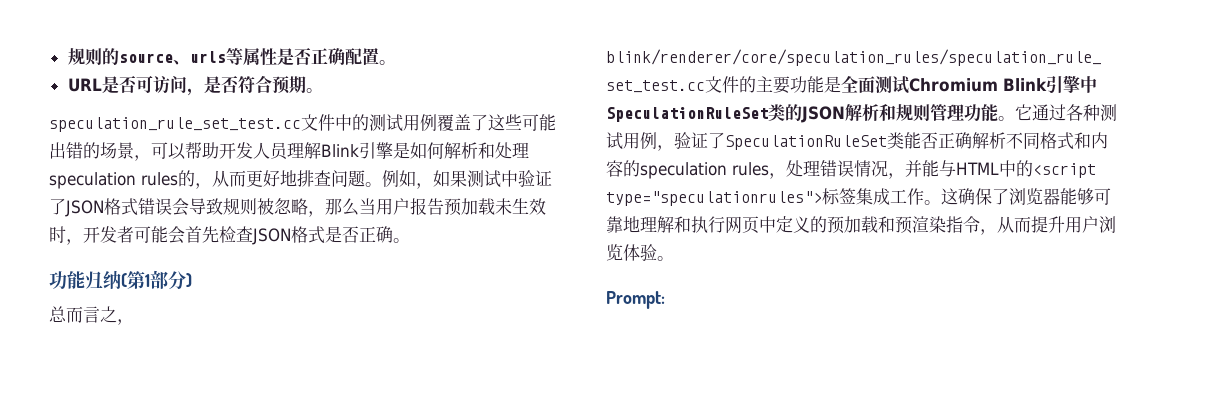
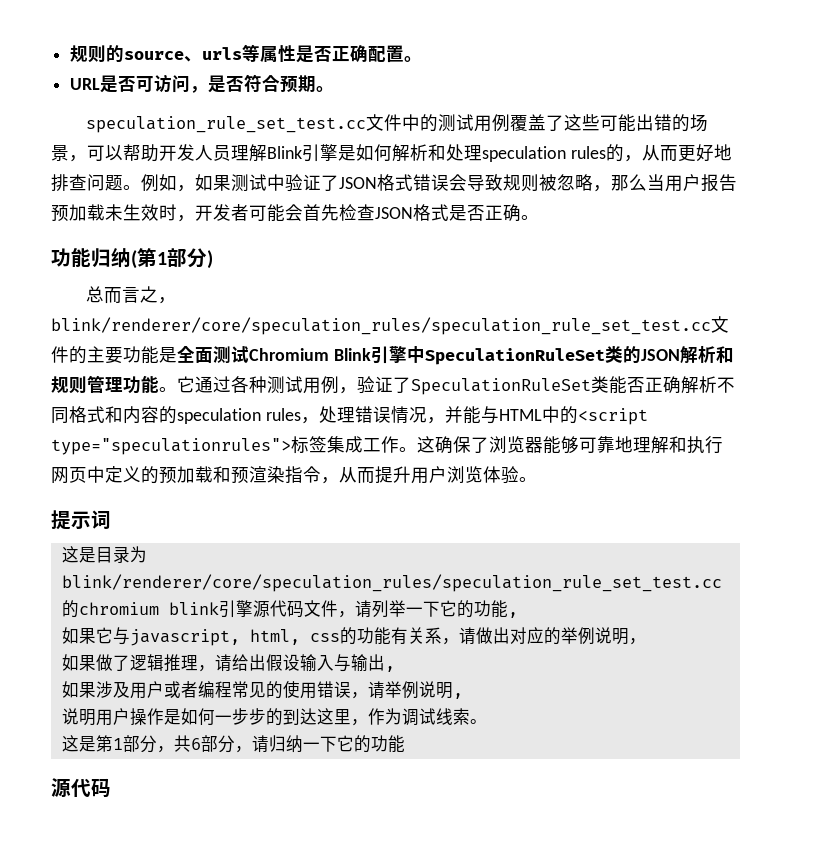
- Prompt:
+ 提示词
+ 这是目录为blink/renderer/core/speculation_rules/speculation_rule_set_test.cc的chromium blink引擎源代码文件，请列举一下它的功能,
+ 如果它与javascript, html, css的功能有关系，请做出对应的举例说明，
+ 如果做了逻辑推理，请给出假设输入与输出,
+ 如果涉及用户或者编程常见的使用错误，请举例说明,
+ 说明用户操作是如何一步步的到达这里，作为调试线索。
+ 这是第1部分，共6部分，请归纳一下它的功能
+ 源代码

